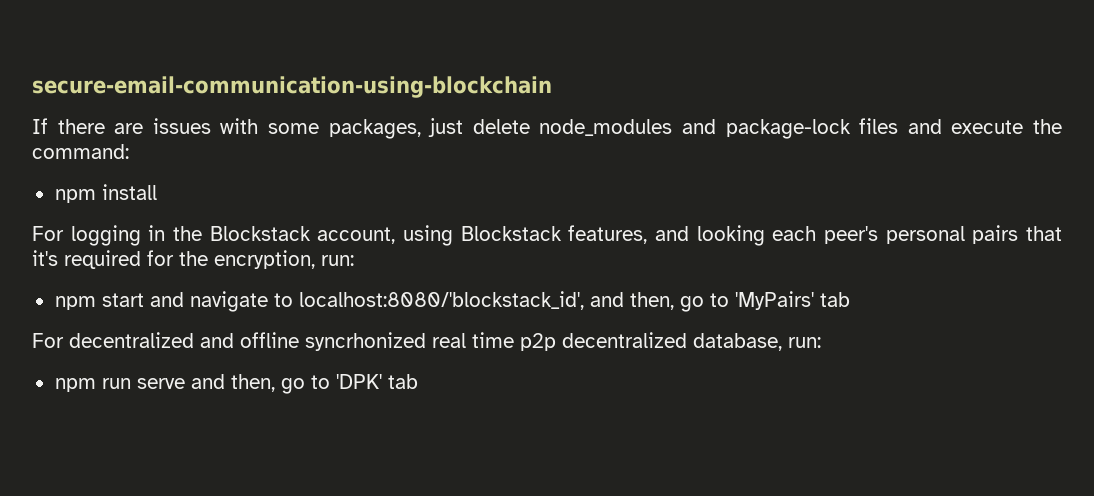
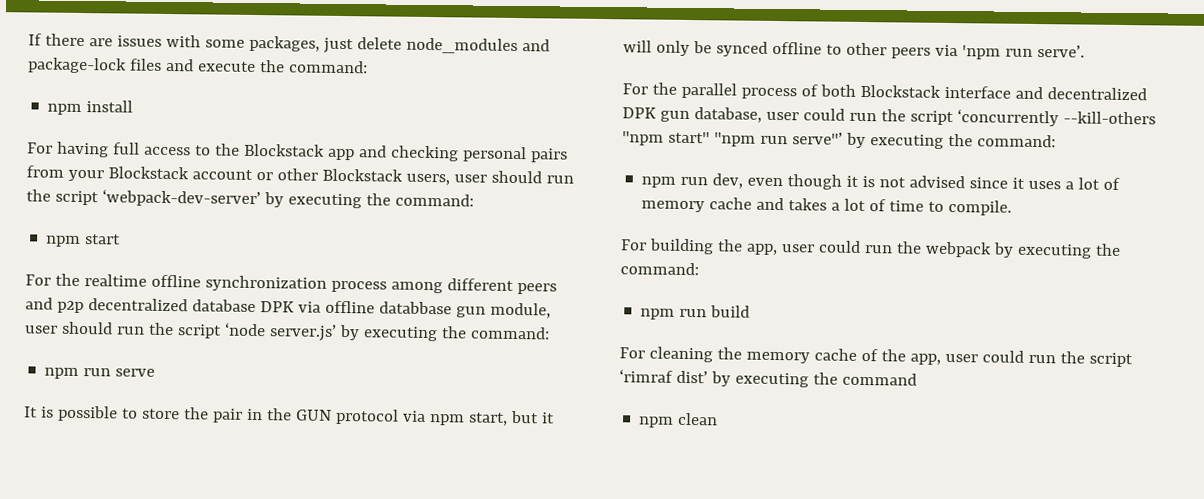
- secure-email-communication-using-blockchain
- For logging in the Blockstack account, using Blockstack features, and looking each peer's personal pairs that it's required for the encryption, run:
- npm start and navigate to localhost:8080/'blockstack_id', and then, go to 'MyPairs' tab
- For decentralized and offline syncrhonized real time p2p decentralized database, run:
- npm run serve and then, go to 'DPK' tab
+ For having full access to the Blockstack app and checking personal pairs from your Blockstack account or other Blockstack users, user should run the script ‘webpack-dev-server’ by executing the command:
+ npm start
+ For the realtime offline synchronization process among different peers and p2p decentralized database DPK via offline databbase gun module, user should run the script ‘node server.js’ by executing the command:
+ npm run serve
+ It is possible to store the pair in the GUN protocol via npm start, but it will only be synced offline to other peers via 'npm run serve’.
+ For the parallel process of both Blockstack interface and decentralized DPK gun database, user could run the script ‘concurrently --kill-others "npm start" "npm run serve"’ by executing the command:
+ npm run dev, even though it is not advised since it uses a lot of memory cache and takes a lot of time to compile.
+ For building the app, user could run the webpack by executing the command:
+ npm run build
+ For cleaning the memory cache of the app, user could run the script ‘rimraf dist’ by executing the command
+ npm clean

